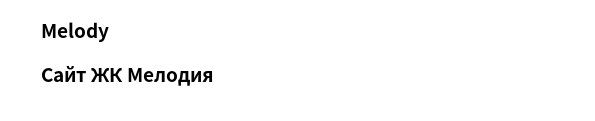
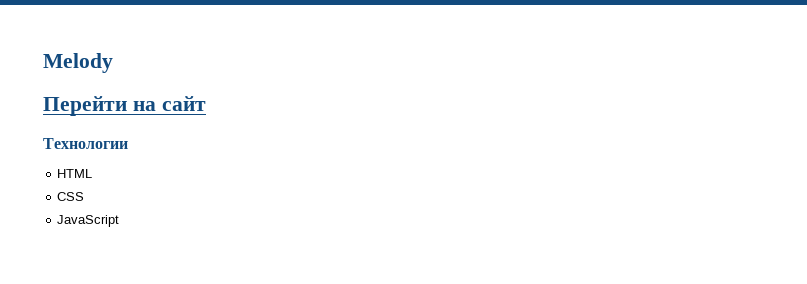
- Сайт ЖК Мелодия
+ Перейти на сайт
+ Технологии
+ HTML
+ CSS
+ JavaScript

